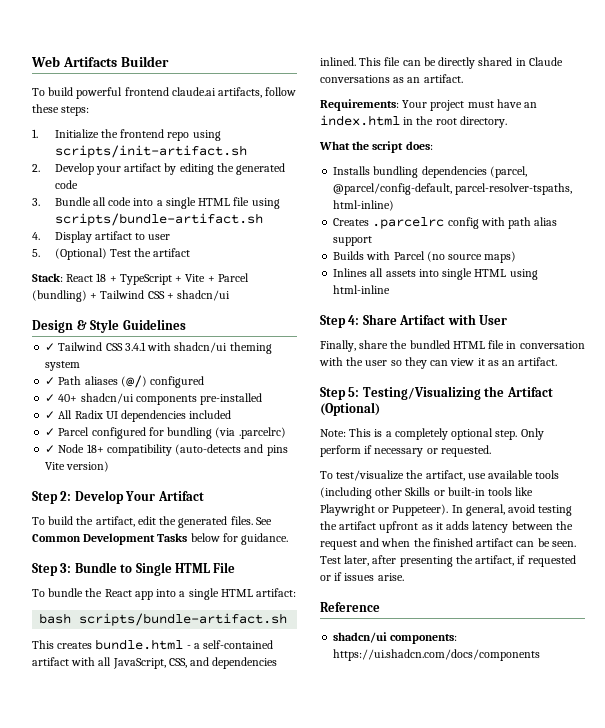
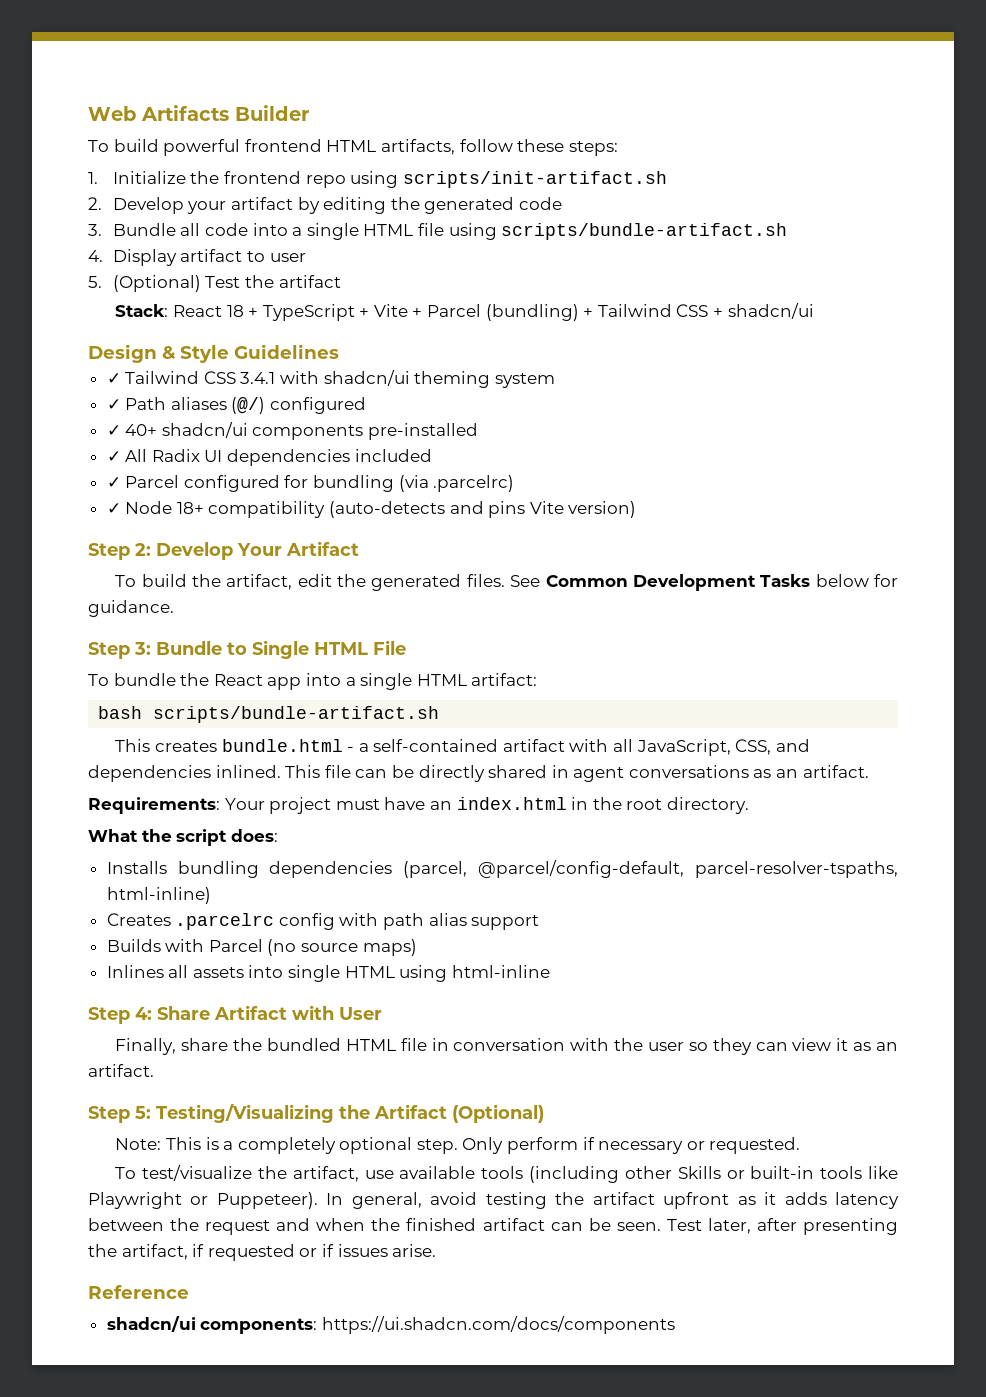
- To build powerful frontend claude.ai artifacts, follow these steps:
+ To build powerful frontend HTML artifacts, follow these steps:
- This file can be directly shared in Claude conversations as an artifact.
+ This file can be directly shared in agent conversations as an artifact.

